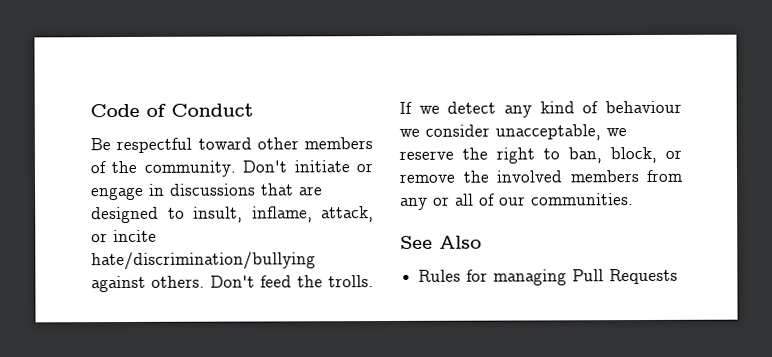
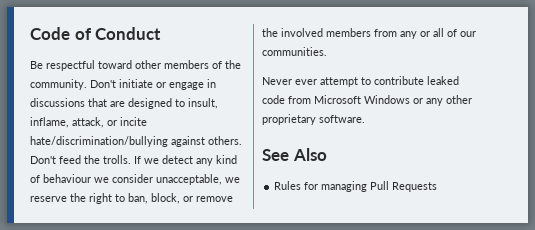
+ Never ever attempt to contribute leaked code from Microsoft Windows or any other proprietary software.

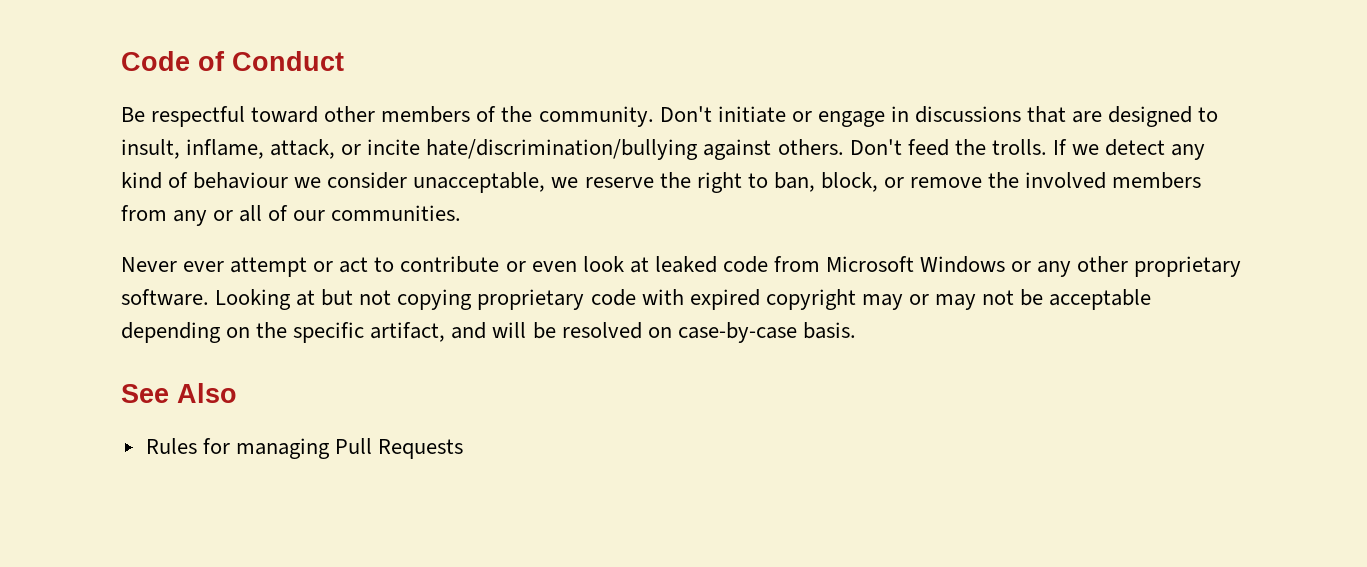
- Never ever attempt to contribute leaked code from Microsoft Windows or any other proprietary software.
+ Never ever attempt or act to contribute or even look at leaked code from Microsoft Windows or any other proprietary software. Looking at but not copying proprietary code with expired copyright may or may not be acceptable depending on the specific artifact, and will be resolved on case-by-case basis.

